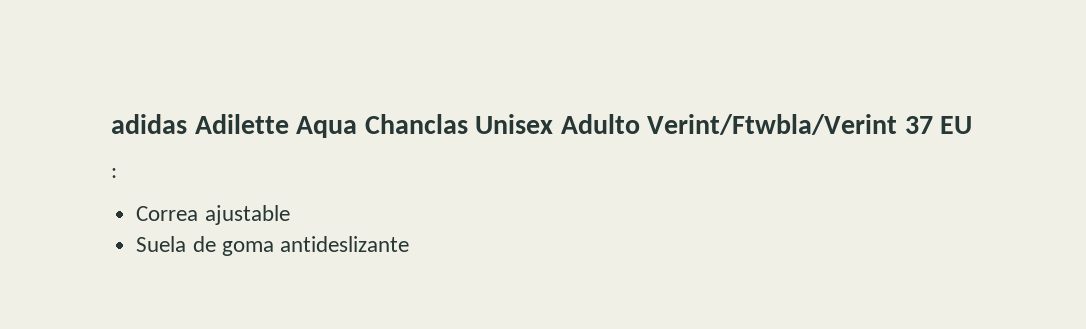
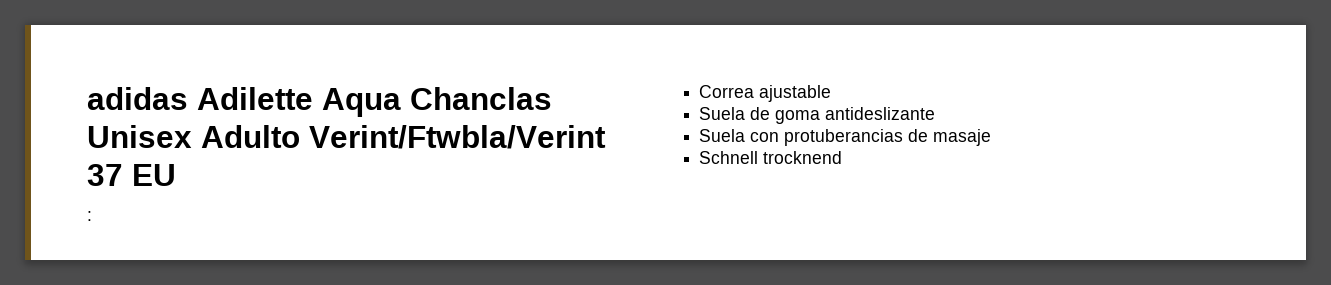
+ Suela con protuberancias de masaje
+ Schnell trocknend

